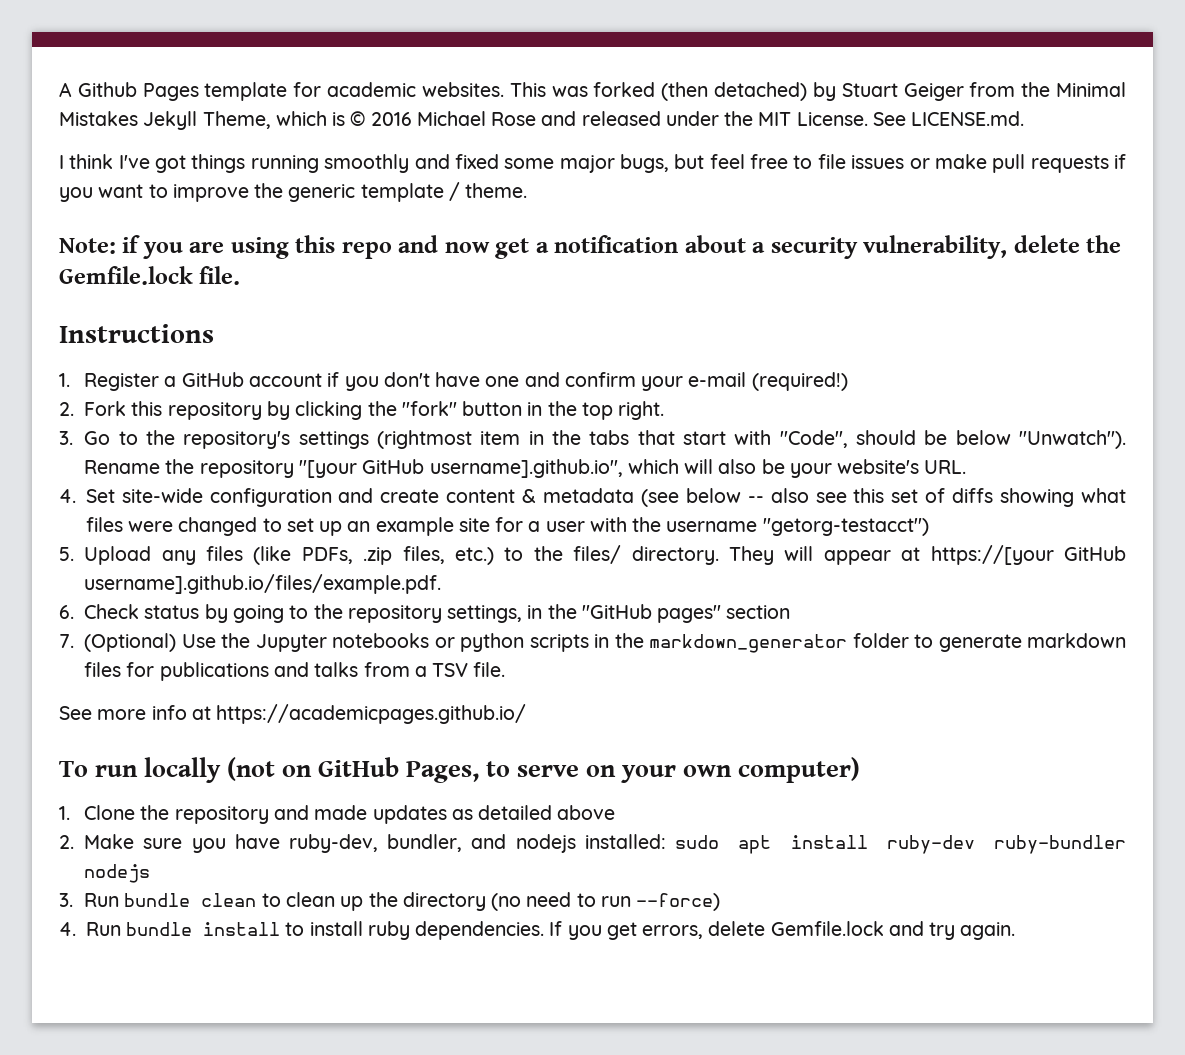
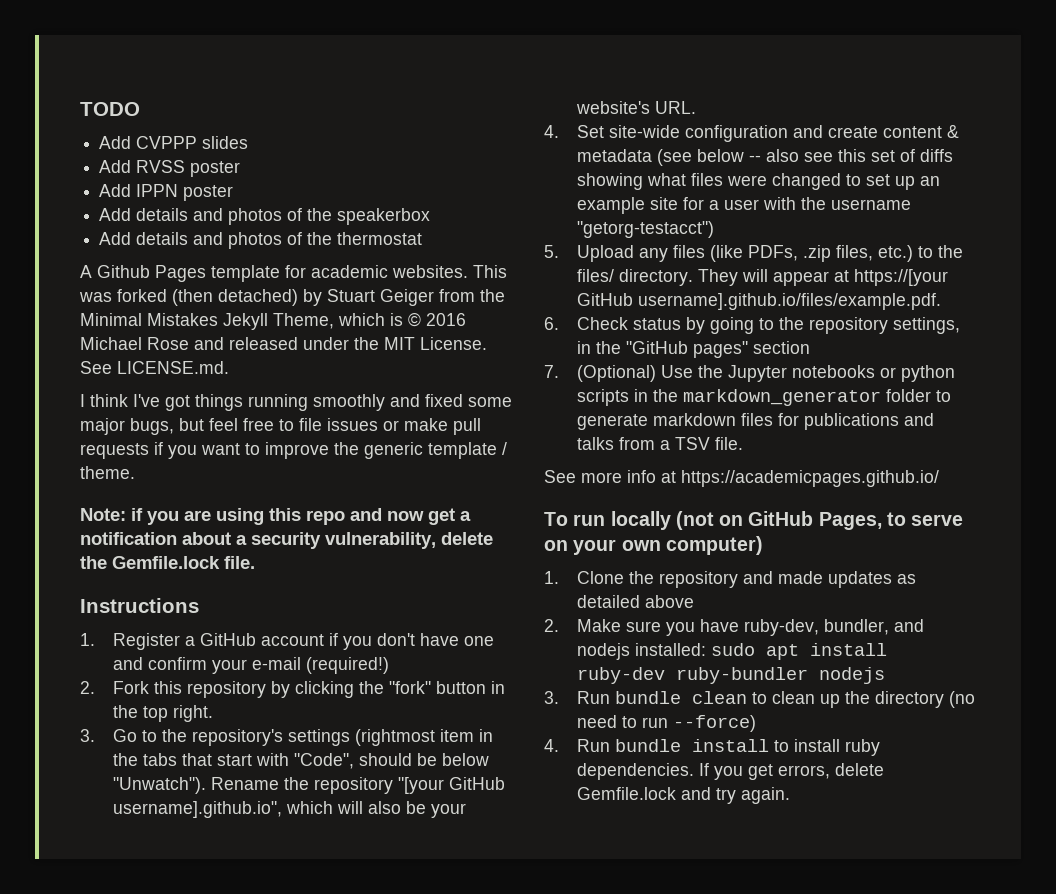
+ TODO
+ Add CVPPP slides
+ Add RVSS poster
+ Add IPPN poster
+ Add details and photos of the speakerbox
+ Add details and photos of the thermostat

